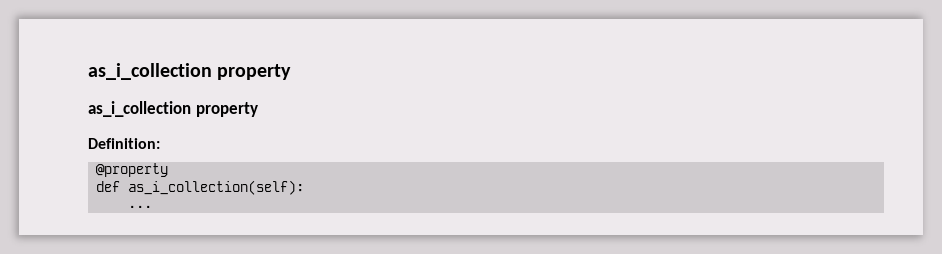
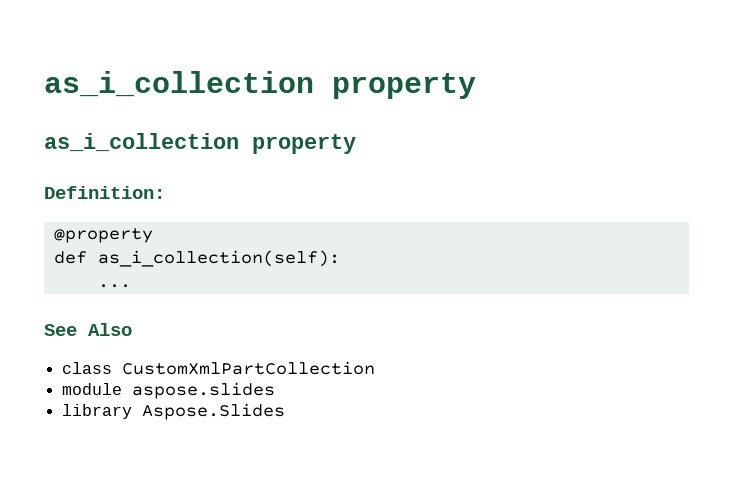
+ See Also
+ class CustomXmlPartCollection
+ module aspose.slides
+ library Aspose.Slides

